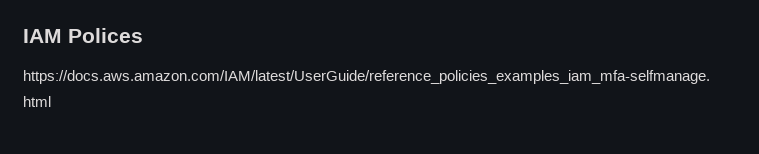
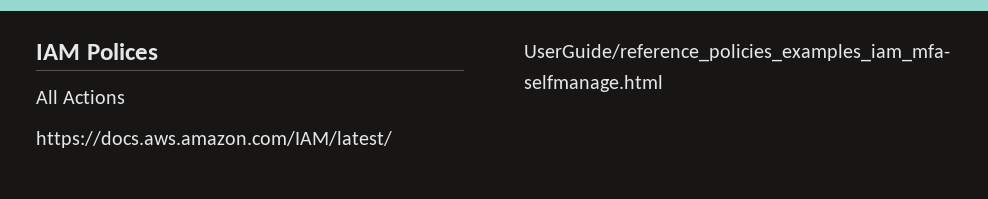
+ All Actions

